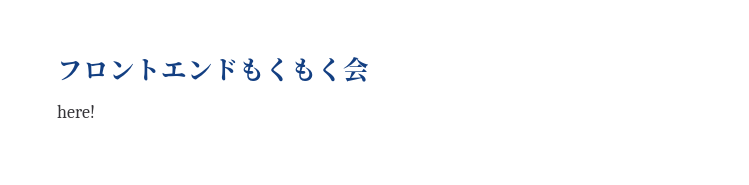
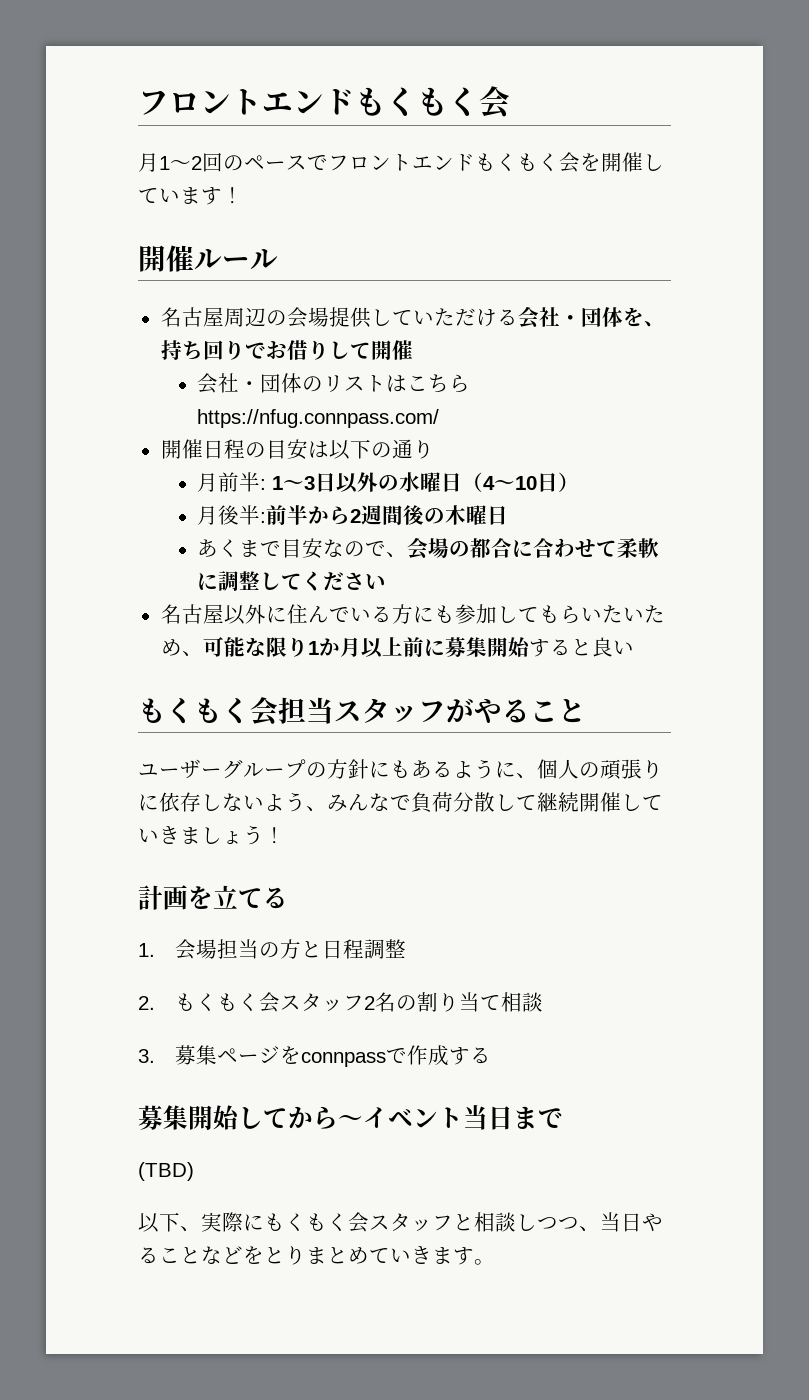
- here!
+ 月1〜2回のペースでフロントエンドもくもく会を開催しています！
+ 開催ルール
+ 名古屋周辺の会場提供していただける会社・団体を、持ち回りでお借りして開催
+ 会社・団体のリストはこちらhttps://nfug.connpass.com/
+ 開催日程の目安は以下の通り
+ 月前半: 1〜3日以外の水曜日（4〜10日）
+ 月後半:前半から2週間後の木曜日
+ あくまで目安なので、会場の都合に合わせて柔軟に調整してください
+ 名古屋以外に住んでいる方にも参加してもらいたいため、可能な限り1か月以上前に募集開始すると良い
+ もくもく会担当スタッフがやること
+ ユーザーグループの方針にもあるように、個人の頑張りに依存しないよう、みんなで負荷分散して継続開催していきましょう！
+ 計画を立てる
+ 1.会場担当の方と日程調整
+ 2.もくもく会スタッフ2名の割り当て相談
+ 3.募集ページをconnpassで作成する
+ 募集開始してから〜イベント当日まで
+ (TBD)
+ 以下、実際にもくもく会スタッフと相談しつつ、当日やることなどをとりまとめていきます。

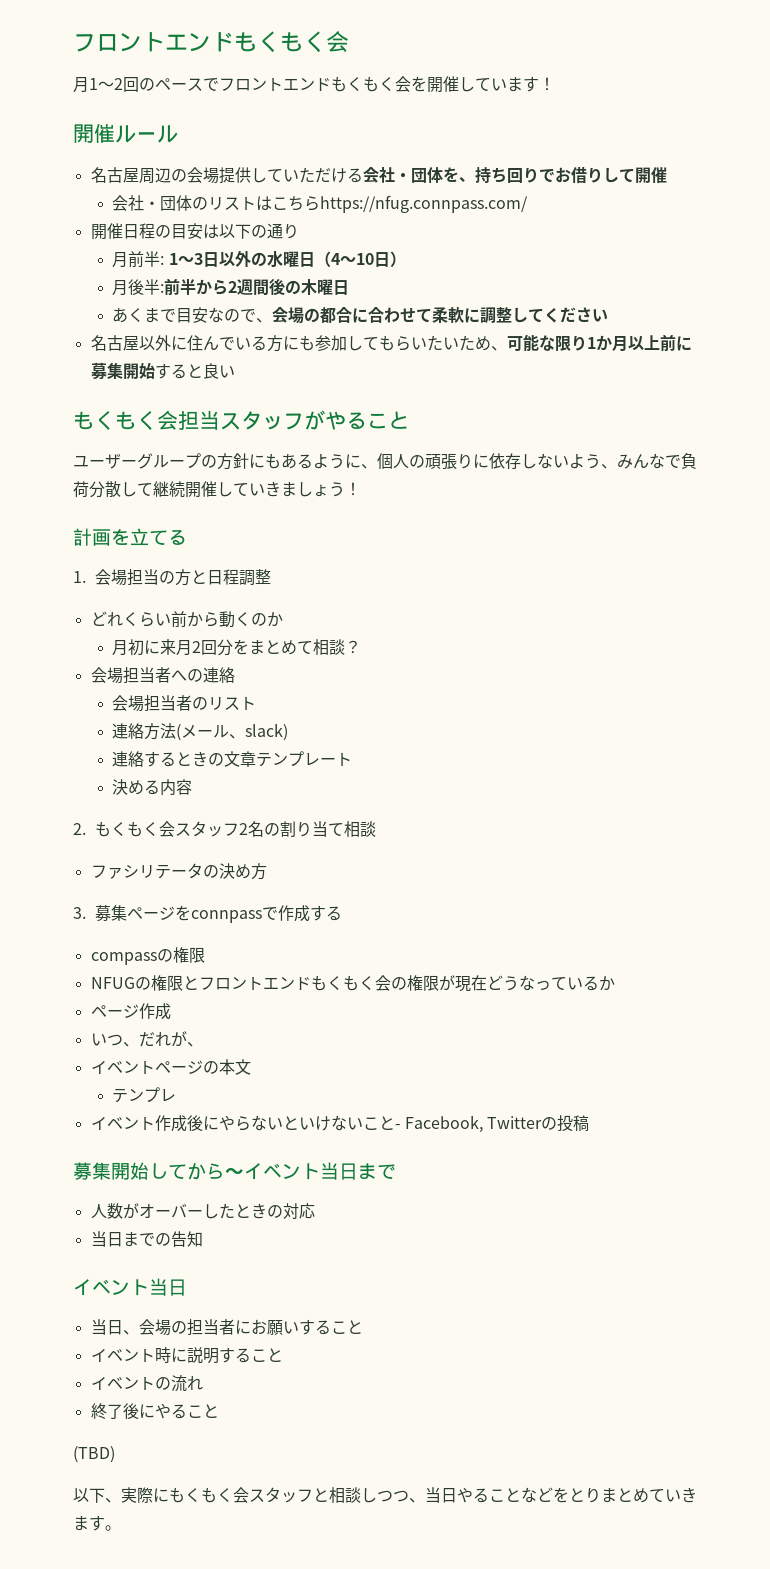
+ どれくらい前から動くのか
+ 月初に来月2回分をまとめて相談？
+ 会場担当者への連絡
+ 会場担当者のリスト
+ 連絡方法(メール、slack)
+ 連絡するときの文章テンプレート
+ 決める内容
+ ファシリテータの決め方
+ compassの権限
+ NFUGの権限とフロントエンドもくもく会の権限が現在どうなっているか
+ ページ作成
+ いつ、だれが、
+ イベントページの本文
+ テンプレ
+ イベント作成後にやらないといけないこと- Facebook, Twitterの投稿
+ 人数がオーバーしたときの対応
+ 当日までの告知
+ イベント当日
+ 当日、会場の担当者にお願いすること
+ イベント時に説明すること
+ イベントの流れ
+ 終了後にやること

